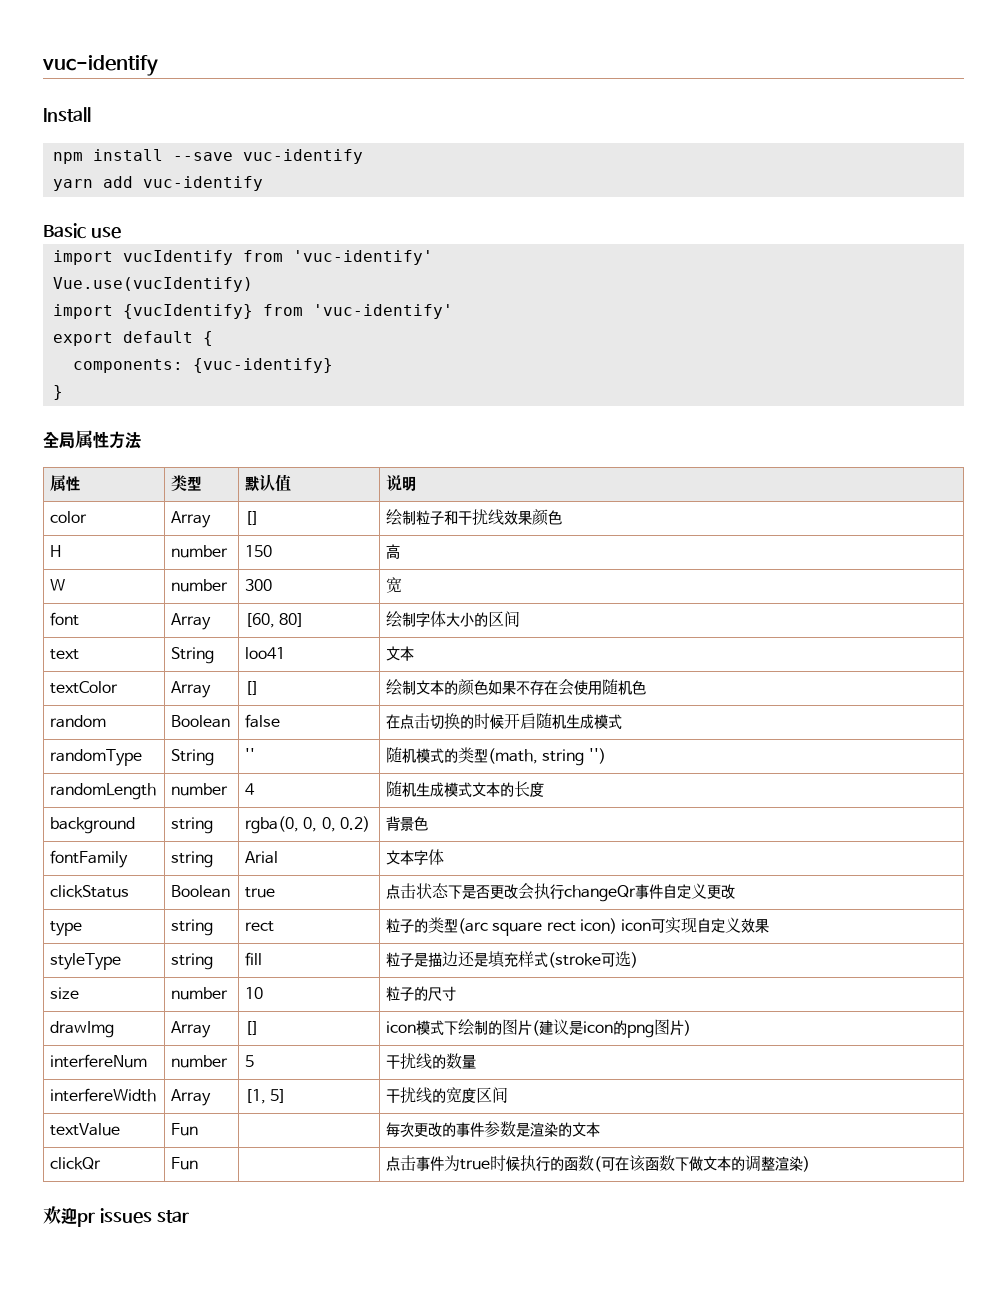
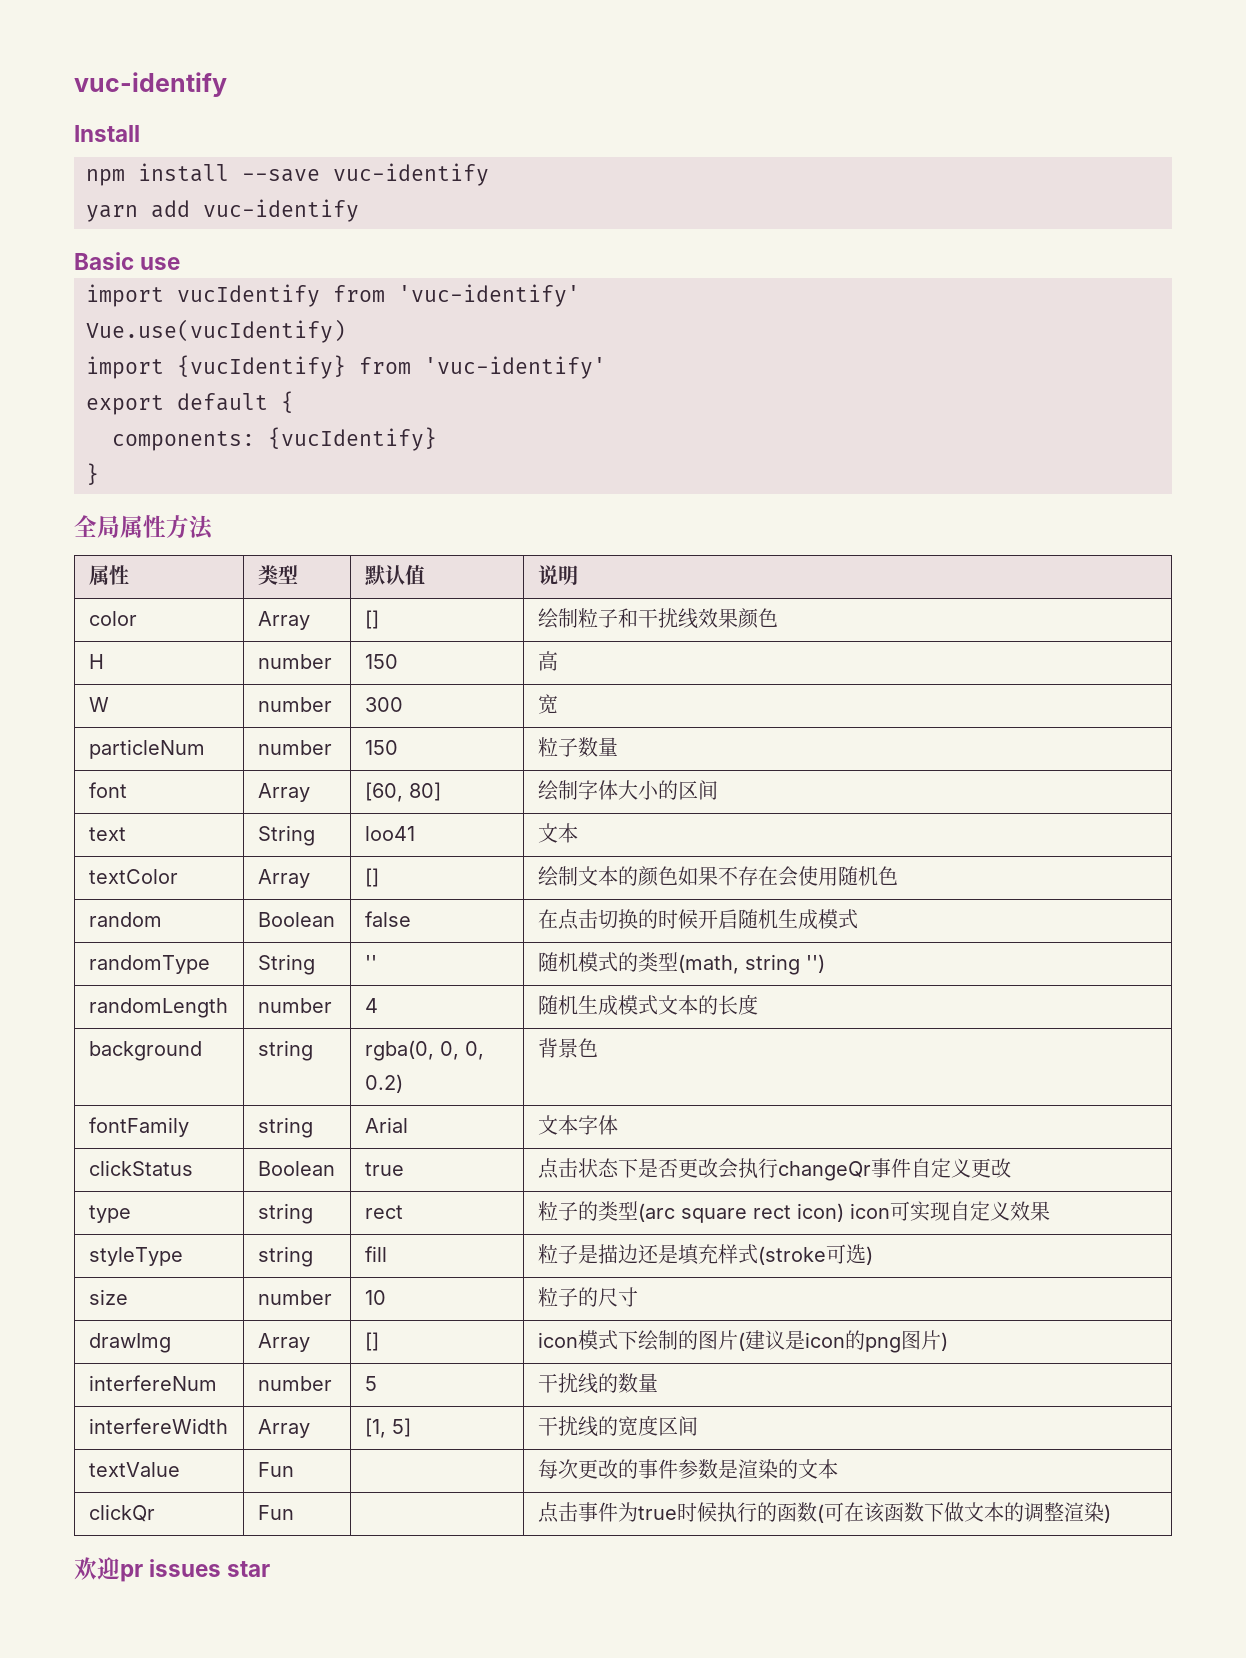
- components: {vuc-identify}
+ components: {vucIdentify}
+ particleNum | number | 150 | 粒子数量

